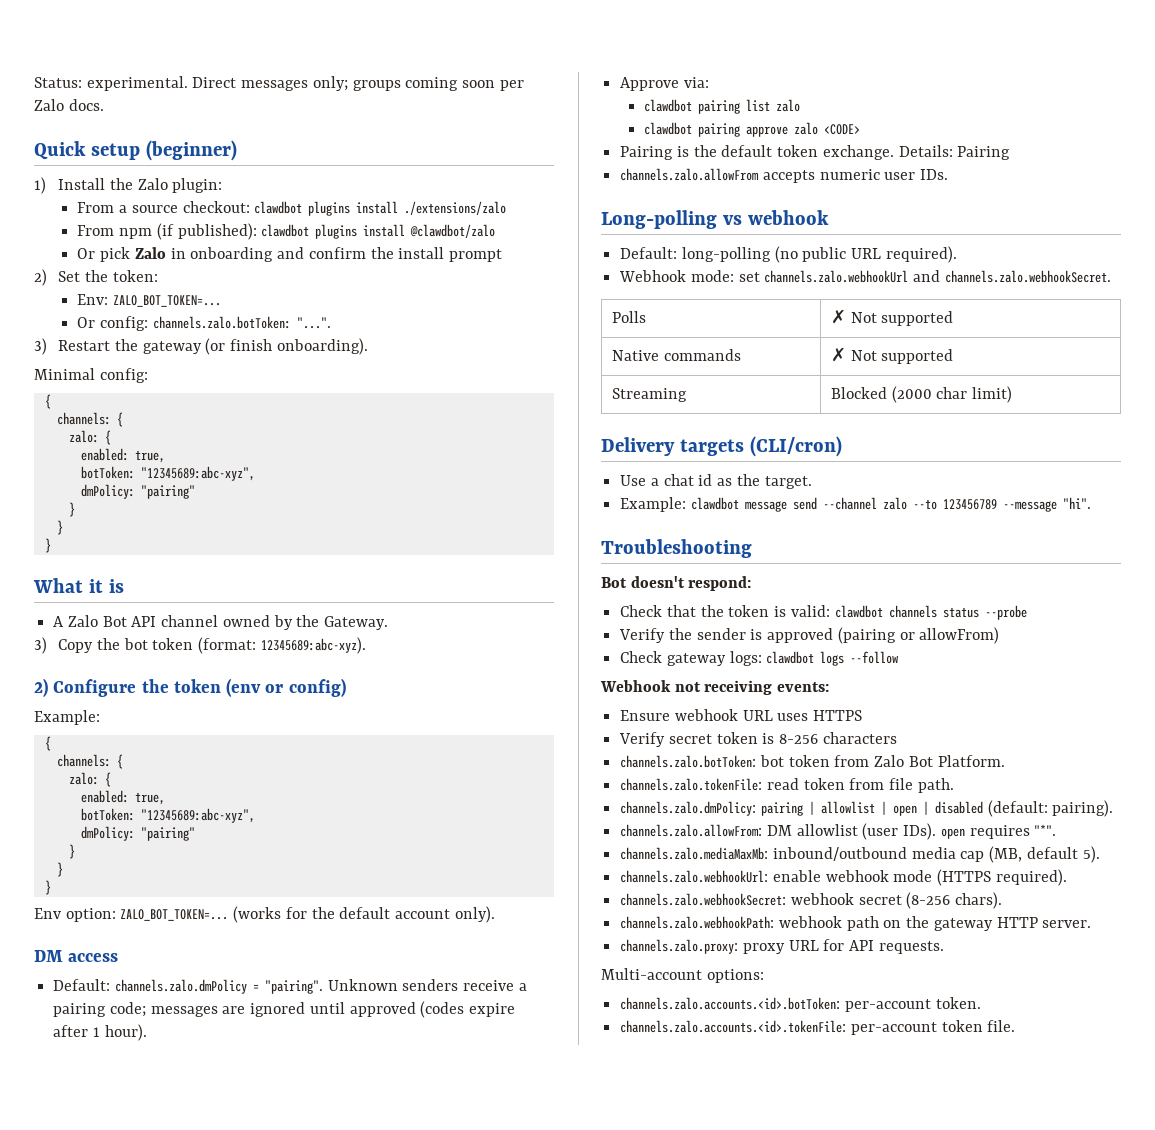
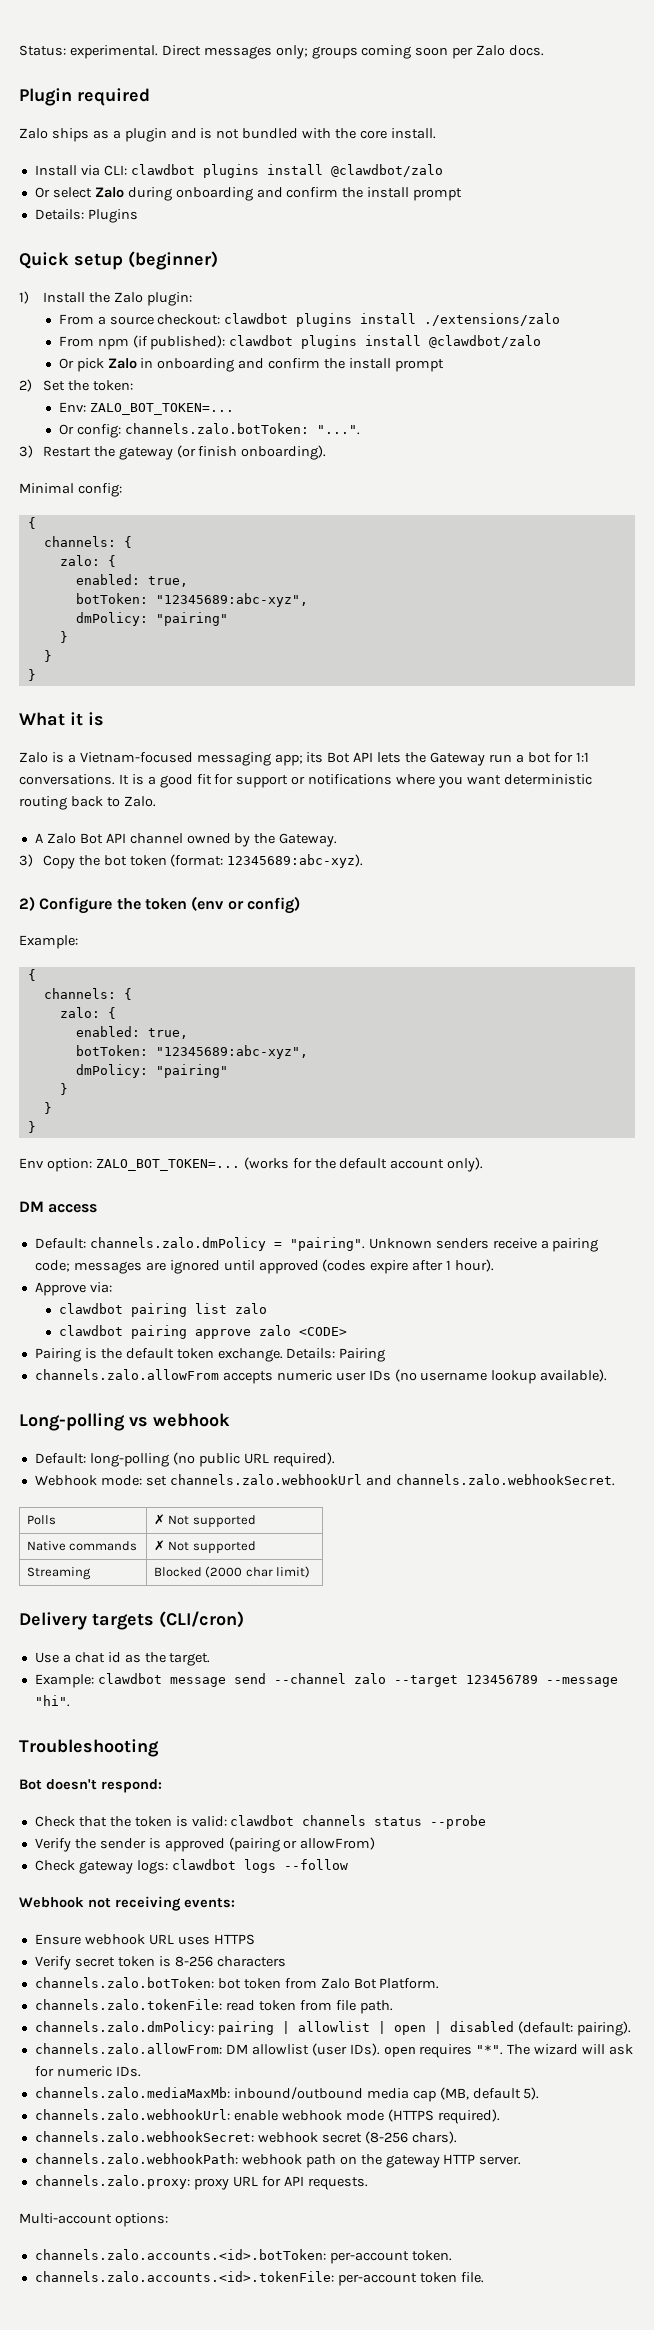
+ Plugin required
+ Zalo ships as a plugin and is not bundled with the core install.
+ Install via CLI: clawdbot plugins install @clawdbot/zalo
+ Or select Zalo during onboarding and confirm the install prompt
+ Details: Plugins
+ Zalo is a Vietnam-focused messaging app; its Bot API lets the Gateway run a bot for 1:1 conversations. It is a good fit for support or notifications where you want deterministic routing back to Zalo.
- channels.zalo.allowFrom accepts numeric user IDs.
+ channels.zalo.allowFrom accepts numeric user IDs (no username lookup available).
- Example: clawdbot message send --channel zalo --to 123456789 --message "hi".
+ Example: clawdbot message send --channel zalo --target 123456789 --message "hi".
+ The wizard will ask for numeric IDs.

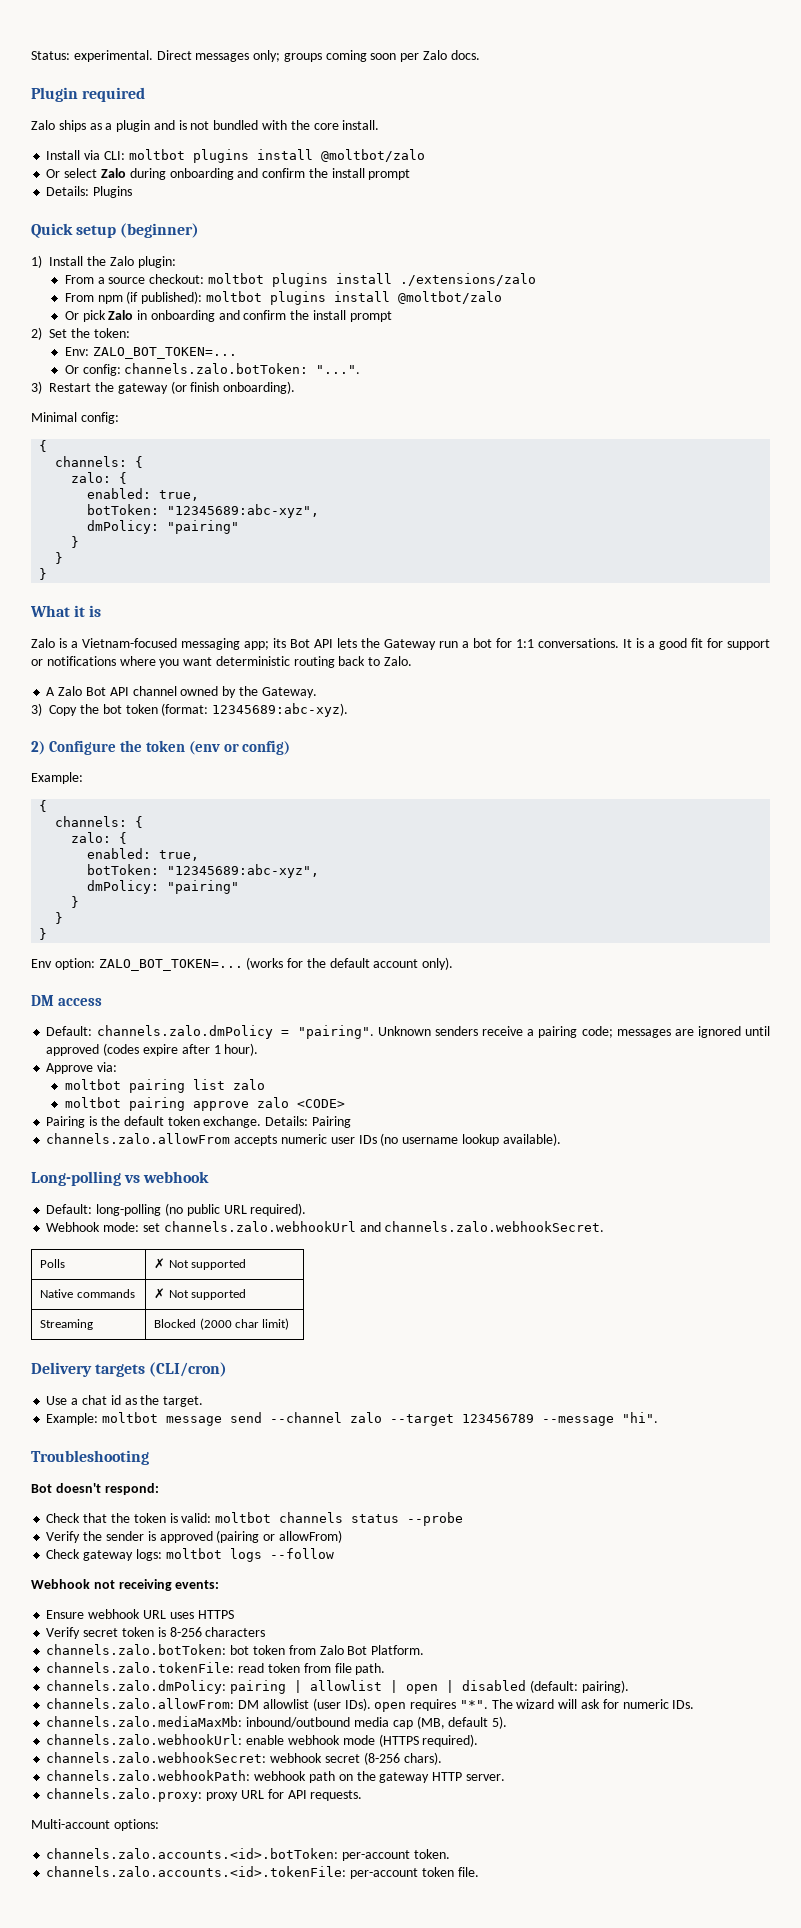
- Install via CLI: clawdbot plugins install @clawdbot/zalo
+ Install via CLI: moltbot plugins install @moltbot/zalo
- From a source checkout: clawdbot plugins install ./extensions/zalo
+ From a source checkout: moltbot plugins install ./extensions/zalo
- From npm (if published): clawdbot plugins install @clawdbot/zalo
+ From npm (if published): moltbot plugins install @moltbot/zalo
- clawdbot pairing list zalo
+ moltbot pairing list zalo
- clawdbot pairing approve zalo <CODE>
+ moltbot pairing approve zalo <CODE>
- Example: clawdbot message send --channel zalo --target 123456789 --message "hi".
+ Example: moltbot message send --channel zalo --target 123456789 --message "hi".
- Check that the token is valid: clawdbot channels status --probe
+ Check that the token is valid: moltbot channels status --probe
- Check gateway logs: clawdbot logs --follow
+ Check gateway logs: moltbot logs --follow

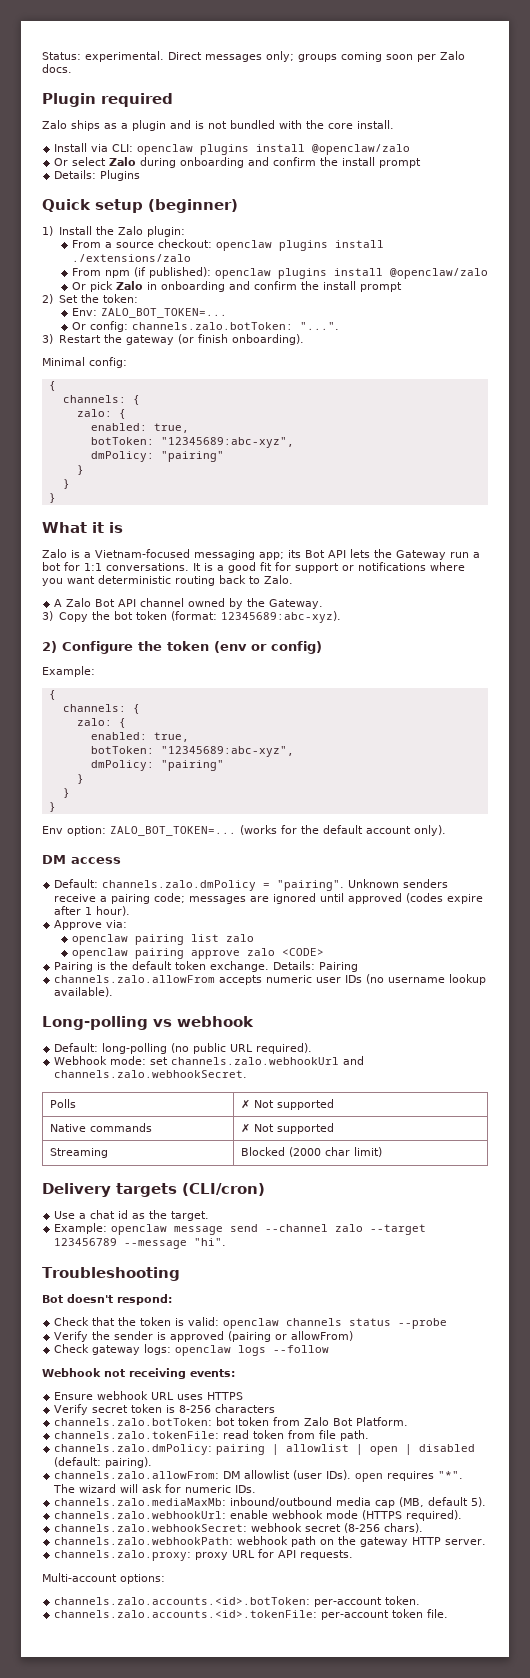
- Install via CLI: moltbot plugins install @moltbot/zalo
+ Install via CLI: openclaw plugins install @openclaw/zalo
- From a source checkout: moltbot plugins install ./extensions/zalo
+ From a source checkout: openclaw plugins install ./extensions/zalo
- From npm (if published): moltbot plugins install @moltbot/zalo
+ From npm (if published): openclaw plugins install @openclaw/zalo
- moltbot pairing list zalo
+ openclaw pairing list zalo
- moltbot pairing approve zalo <CODE>
+ openclaw pairing approve zalo <CODE>
- Example: moltbot message send --channel zalo --target 123456789 --message "hi".
+ Example: openclaw message send --channel zalo --target 123456789 --message "hi".
- Check that the token is valid: moltbot channels status --probe
+ Check that the token is valid: openclaw channels status --probe
- Check gateway logs: moltbot logs --follow
+ Check gateway logs: openclaw logs --follow

